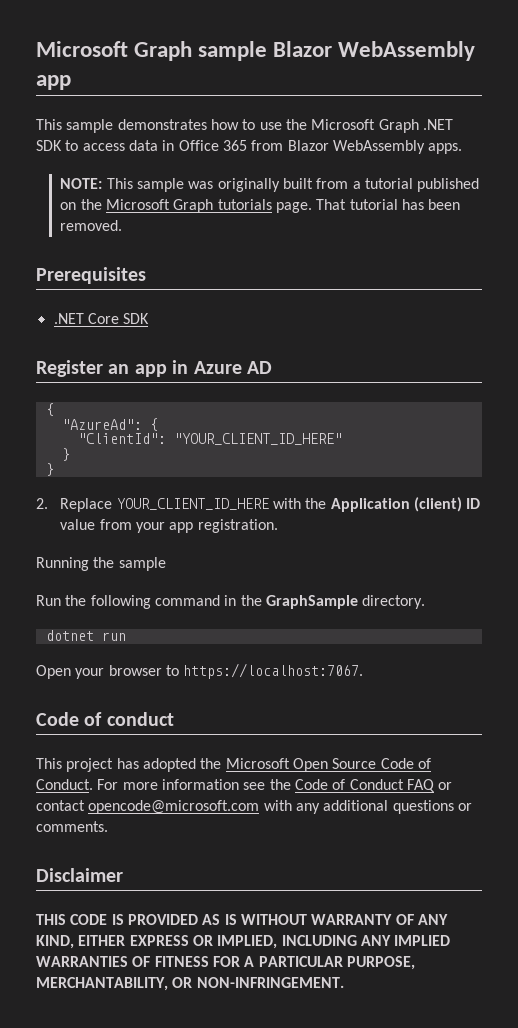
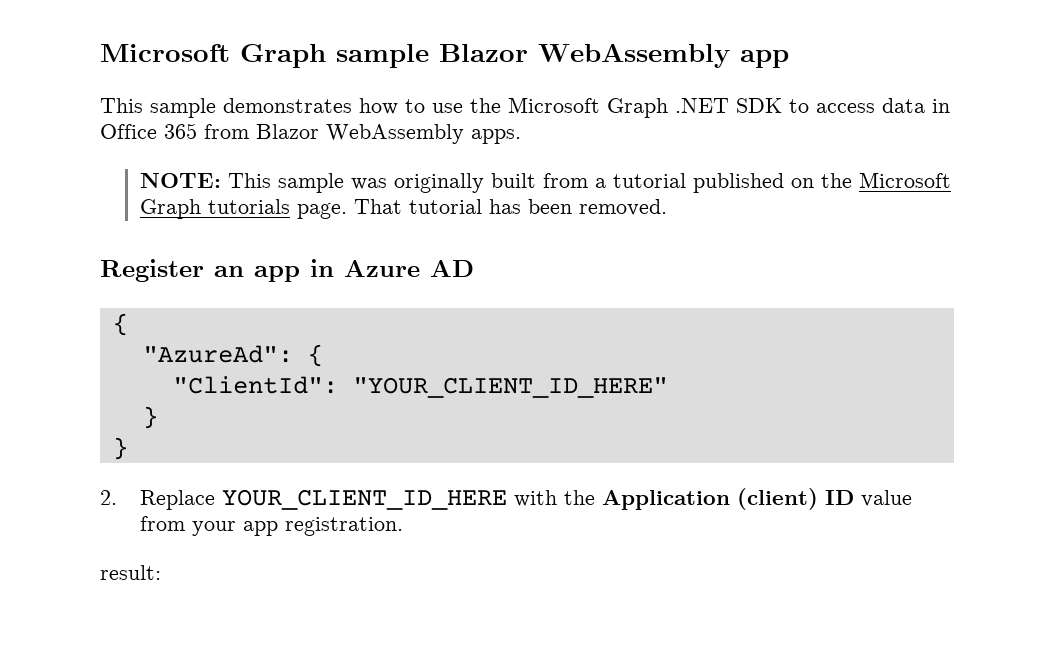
- Prerequisites
- .NET Core SDK
- Running the sample
- Run the following command in the GraphSample directory.
- dotnet run
- Open your browser to https://localhost:7067.
- Code of conduct
- This project has adopted the Microsoft Open Source Code of Conduct. For more information see the Code of Conduct FAQ or contact opencode@microsoft.com with any additional questions or comments.
- Disclaimer
- THIS CODE IS PROVIDED AS IS WITHOUT WARRANTY OF ANY KIND, EITHER EXPRESS OR IMPLIED, INCLUDING ANY IMPLIED WARRANTIES OF FITNESS FOR A PARTICULAR PURPOSE, MERCHANTABILITY, OR NON-INFRINGEMENT.
+ result:

